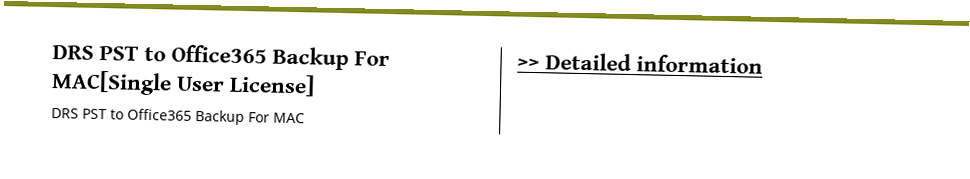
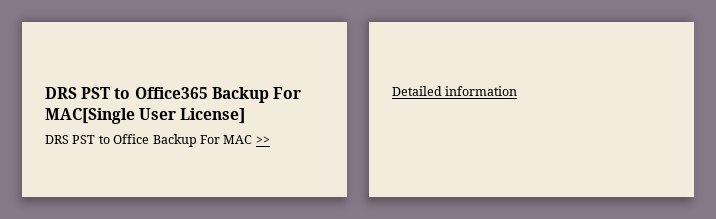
- DRS PST to Office365 Backup For MAC
- >> Detailed information
+ DRS PST to Office Backup For MAC >> Detailed information

